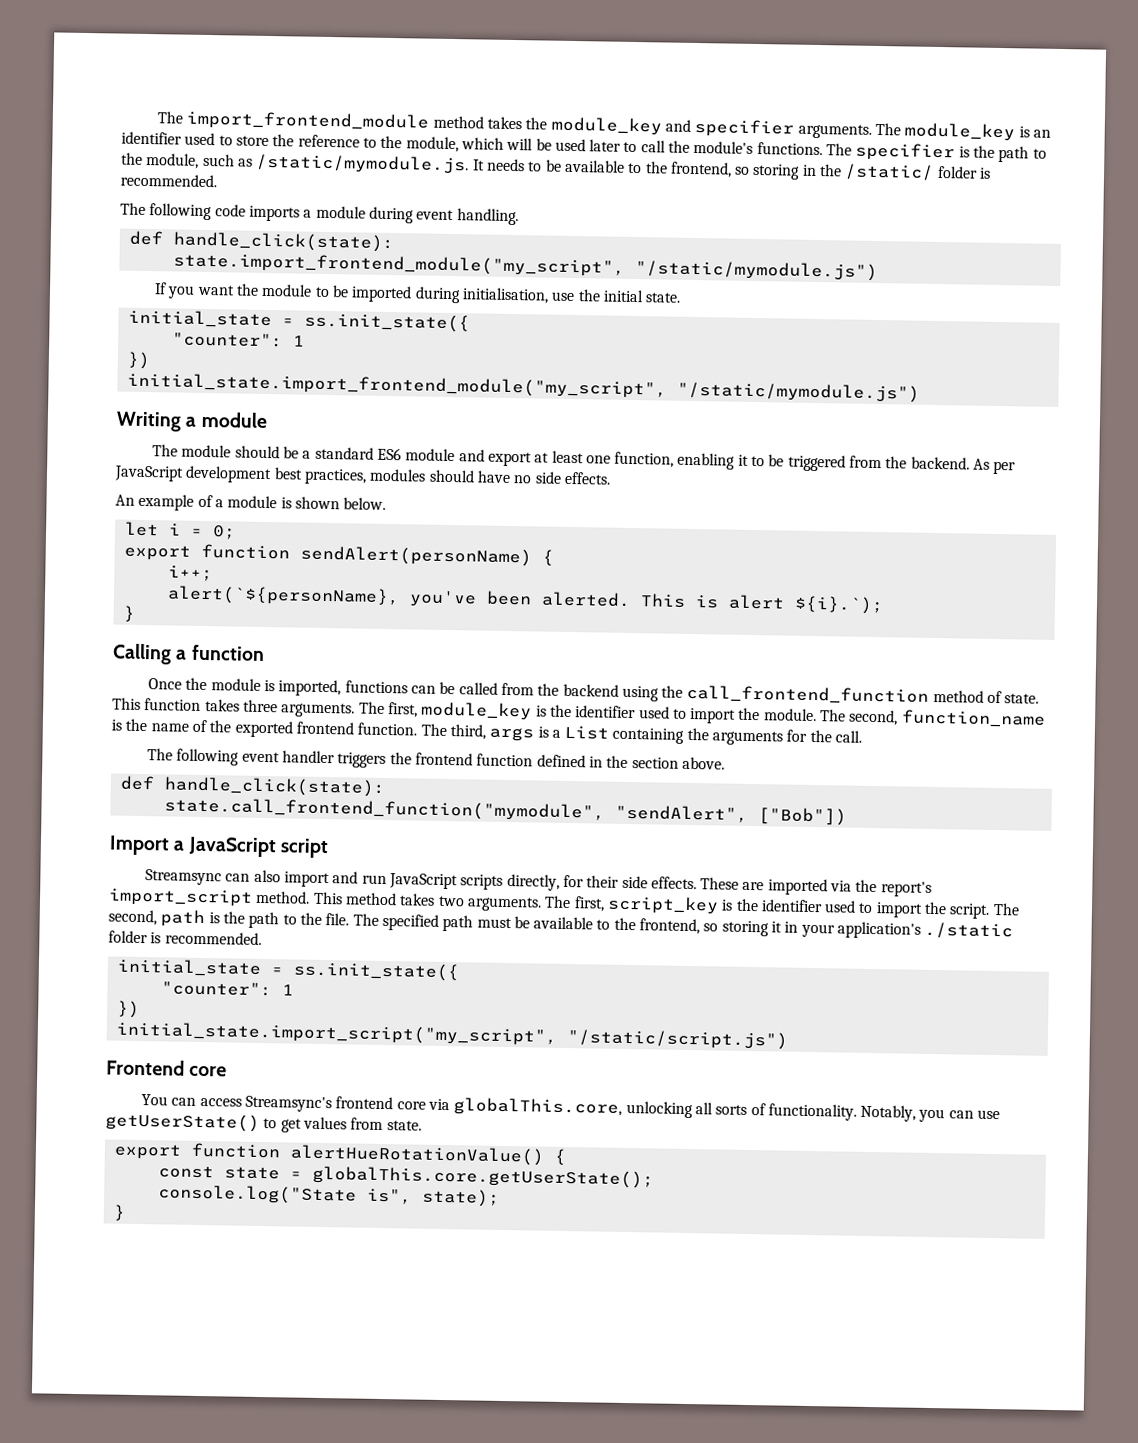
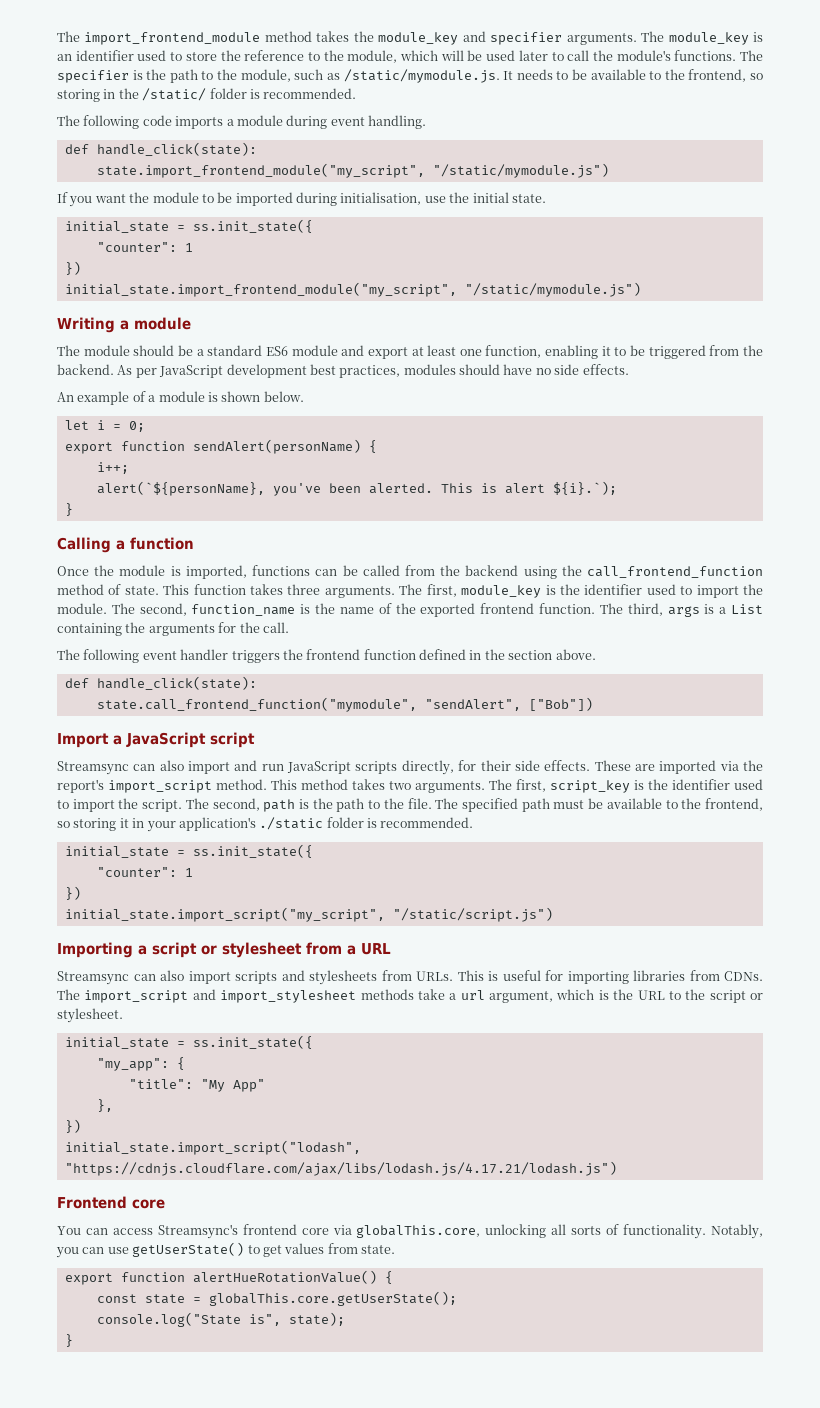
+ Importing a script or stylesheet from a URL
+ Streamsync can also import scripts and stylesheets from URLs. This is useful for importing libraries from CDNs. The import_script and import_stylesheet methods take a url argument, which is the URL to the script or stylesheet.
+ initial_state = ss.init_state({
+ "my_app": {
+ "title": "My App"
+ },
+ })
+ initial_state.import_script("lodash", "https://cdnjs.cloudflare.com/ajax/libs/lodash.js/4.17.21/lodash.js")

